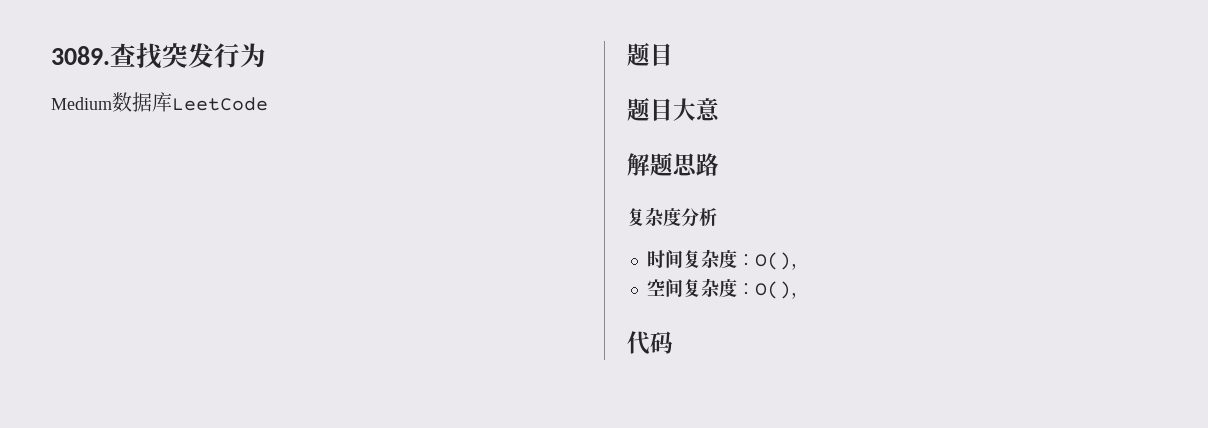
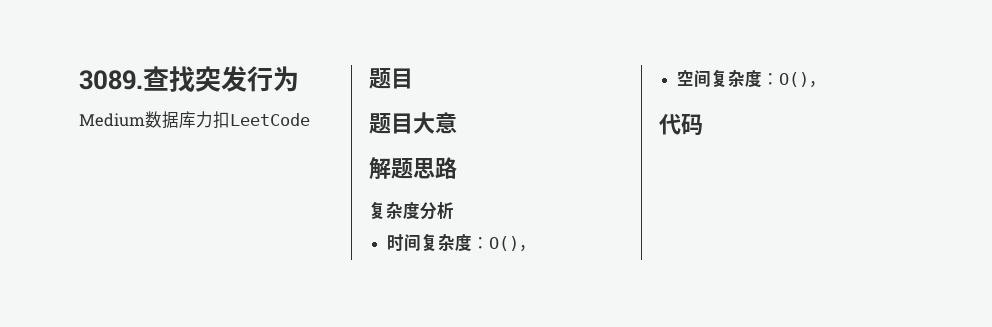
- Medium数据库LeetCode
+ Medium数据库力扣LeetCode

